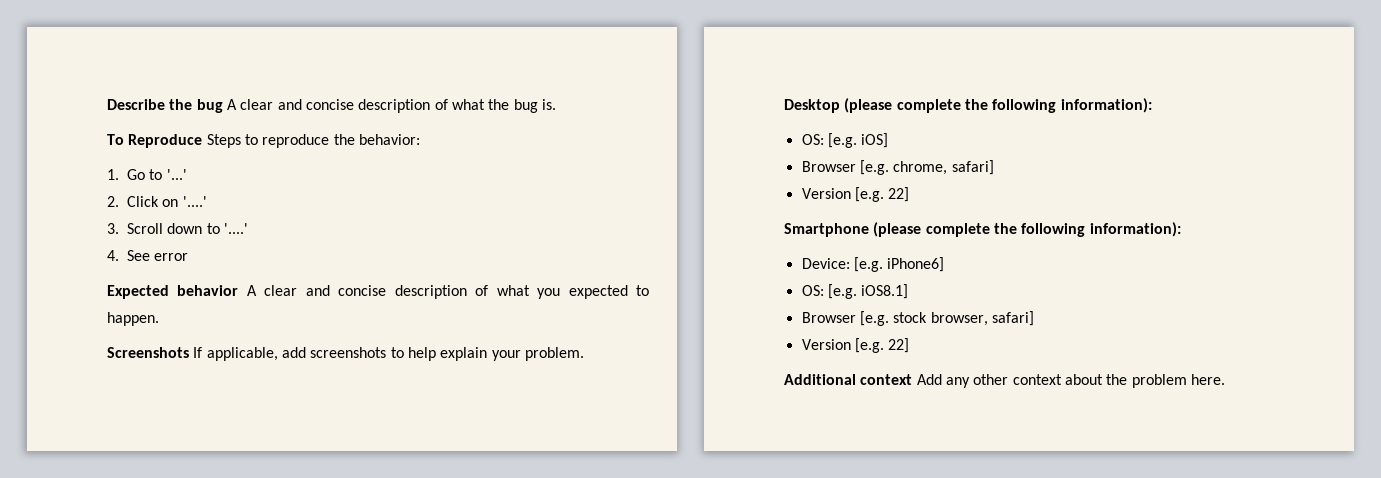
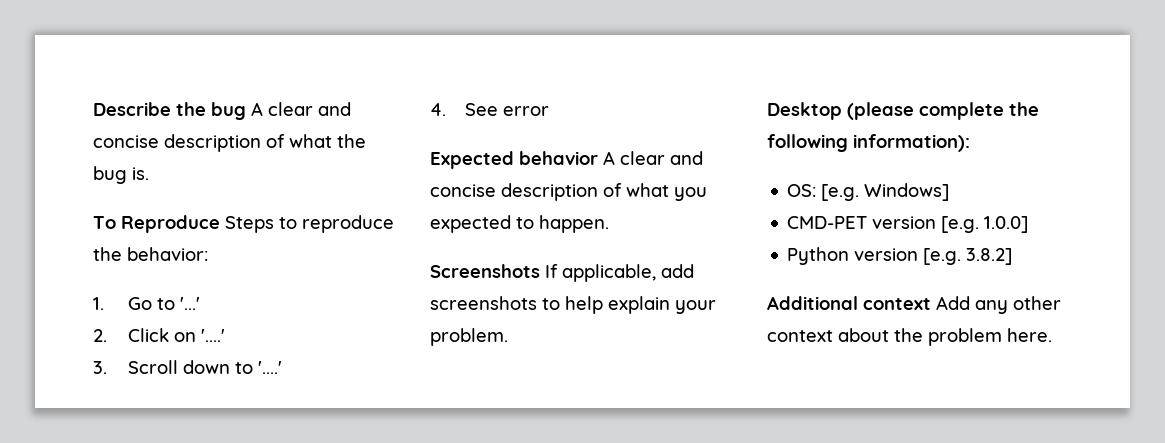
- OS: [e.g. iOS]
- Browser [e.g. chrome, safari]
- Version [e.g. 22]
- Smartphone (please complete the following information):
- Device: [e.g. iPhone6]
- OS: [e.g. iOS8.1]
- Browser [e.g. stock browser, safari]
- Version [e.g. 22]
+ OS: [e.g. Windows]
+ CMD-PET version [e.g. 1.0.0]
+ Python version [e.g. 3.8.2]

